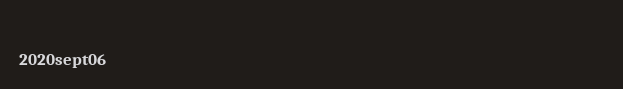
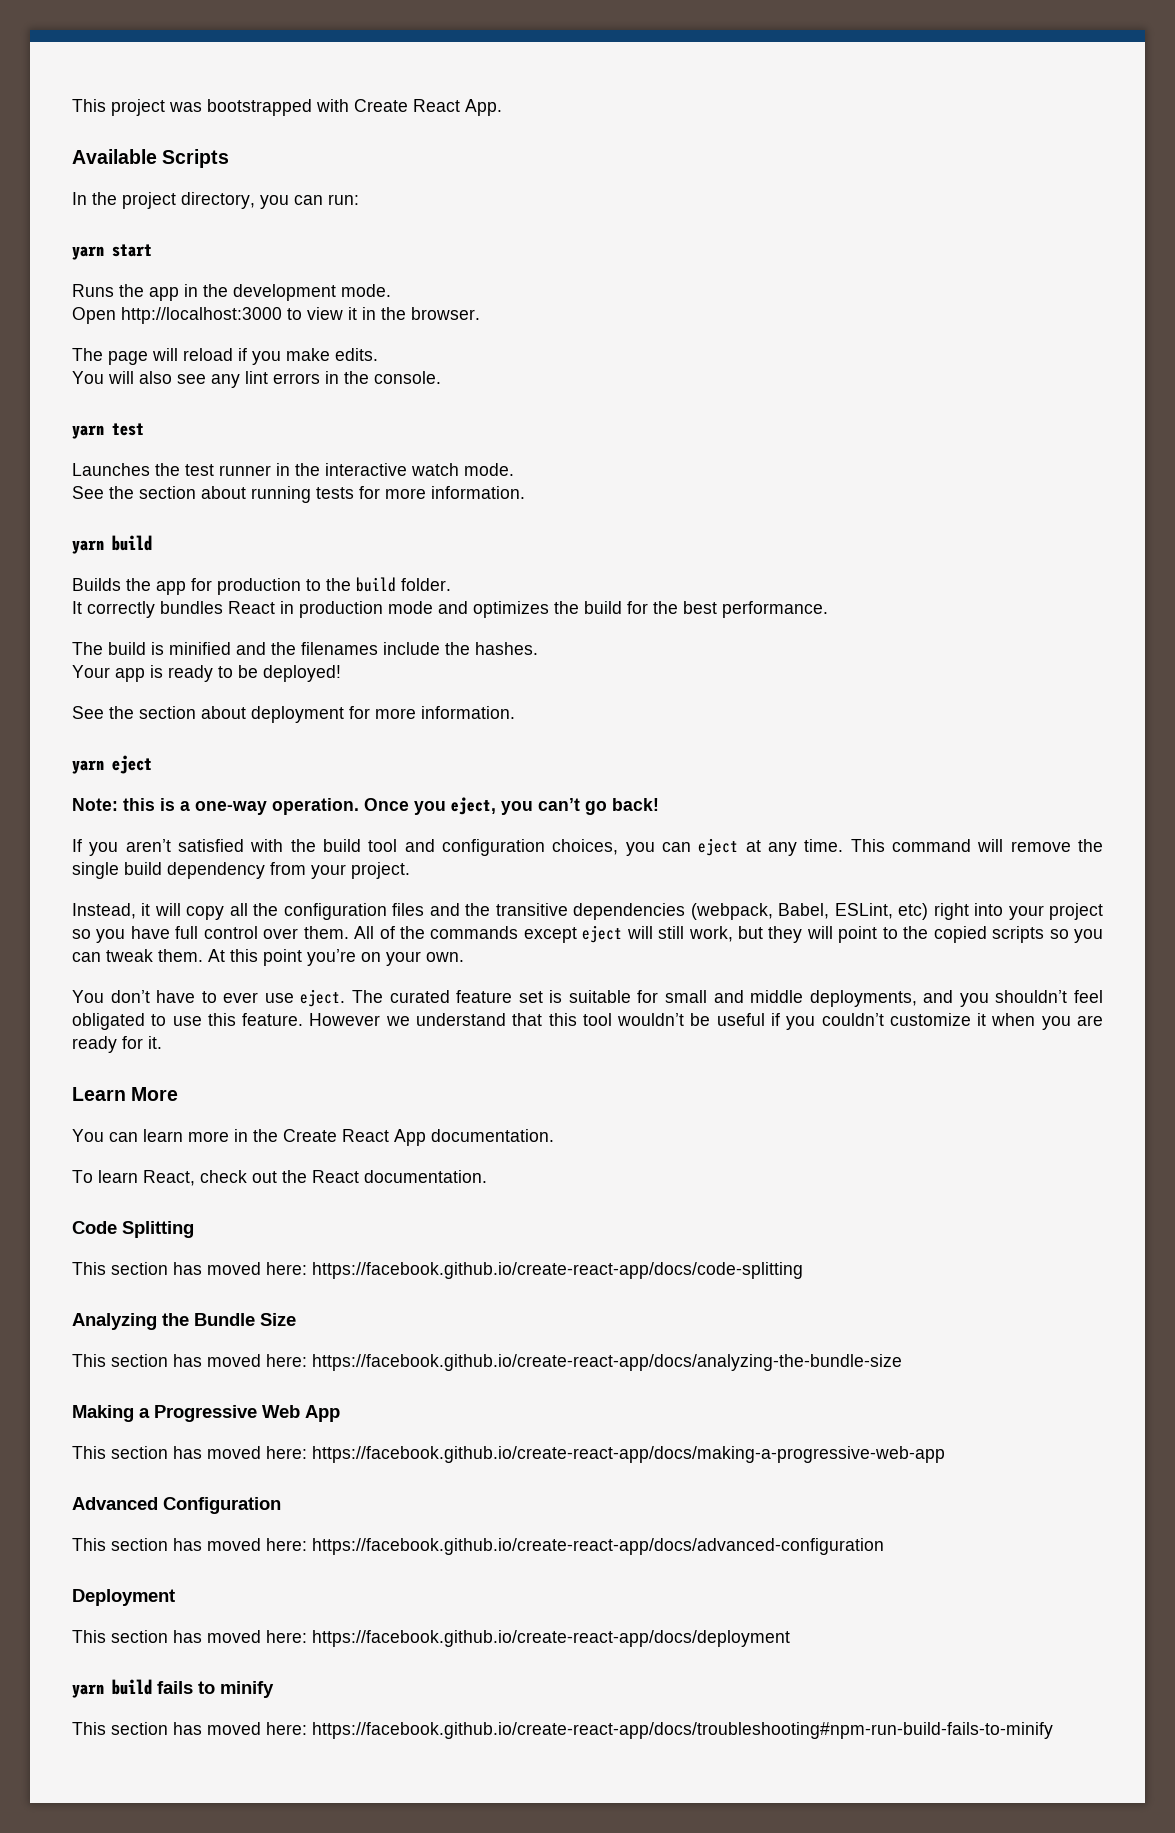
- 2020sept06
+ This project was bootstrapped with Create React App.
+ Available Scripts
+ In the project directory, you can run:
+ yarn start
+ Runs the app in the development mode.
+ Open http://localhost:3000 to view it in the browser.
+ The page will reload if you make edits.
+ You will also see any lint errors in the console.
+ yarn test
+ Launches the test runner in the interactive watch mode.
+ See the section about running tests for more information.
+ yarn build
+ Builds the app for production to the build folder.
+ It correctly bundles React in production mode and optimizes the build for the best performance.
+ The build is minified and the filenames include the hashes.
+ Your app is ready to be deployed!
+ See the section about deployment for more information.
+ yarn eject
+ Note: this is a one-way operation. Once you eject, you can’t go back!
+ If you aren’t satisfied with the build tool and configuration choices, you can eject at any time. This command will remove the single build dependency from your project.
+ Instead, it will copy all the configuration files and the transitive dependencies (webpack, Babel, ESLint, etc) right into your project so you have full control over them. All of the commands except eject will still work, but they will point to the copied scripts so you can tweak them. At this point you’re on your own.
+ You don’t have to ever use eject. The curated feature set is suitable for small and middle deployments, and you shouldn’t feel obligated to use this feature. However we understand that this tool wouldn’t be useful if you couldn’t customize it when you are ready for it.
+ Learn More
+ You can learn more in the Create React App documentation.
+ To learn React, check out the React documentation.
+ Code Splitting
+ This section has moved here: https://facebook.github.io/create-react-app/docs/code-splitting
+ Analyzing the Bundle Size
+ This section has moved here: https://facebook.github.io/create-react-app/docs/analyzing-the-bundle-size
+ Making a Progressive Web App
+ This section has moved here: https://facebook.github.io/create-react-app/docs/making-a-progressive-web-app
+ Advanced Configuration
+ This section has moved here: https://facebook.github.io/create-react-app/docs/advanced-configuration
+ Deployment
+ This section has moved here: https://facebook.github.io/create-react-app/docs/deployment
+ yarn build fails to minify
+ This section has moved here: https://facebook.github.io/create-react-app/docs/troubleshooting#npm-run-build-fails-to-minify

